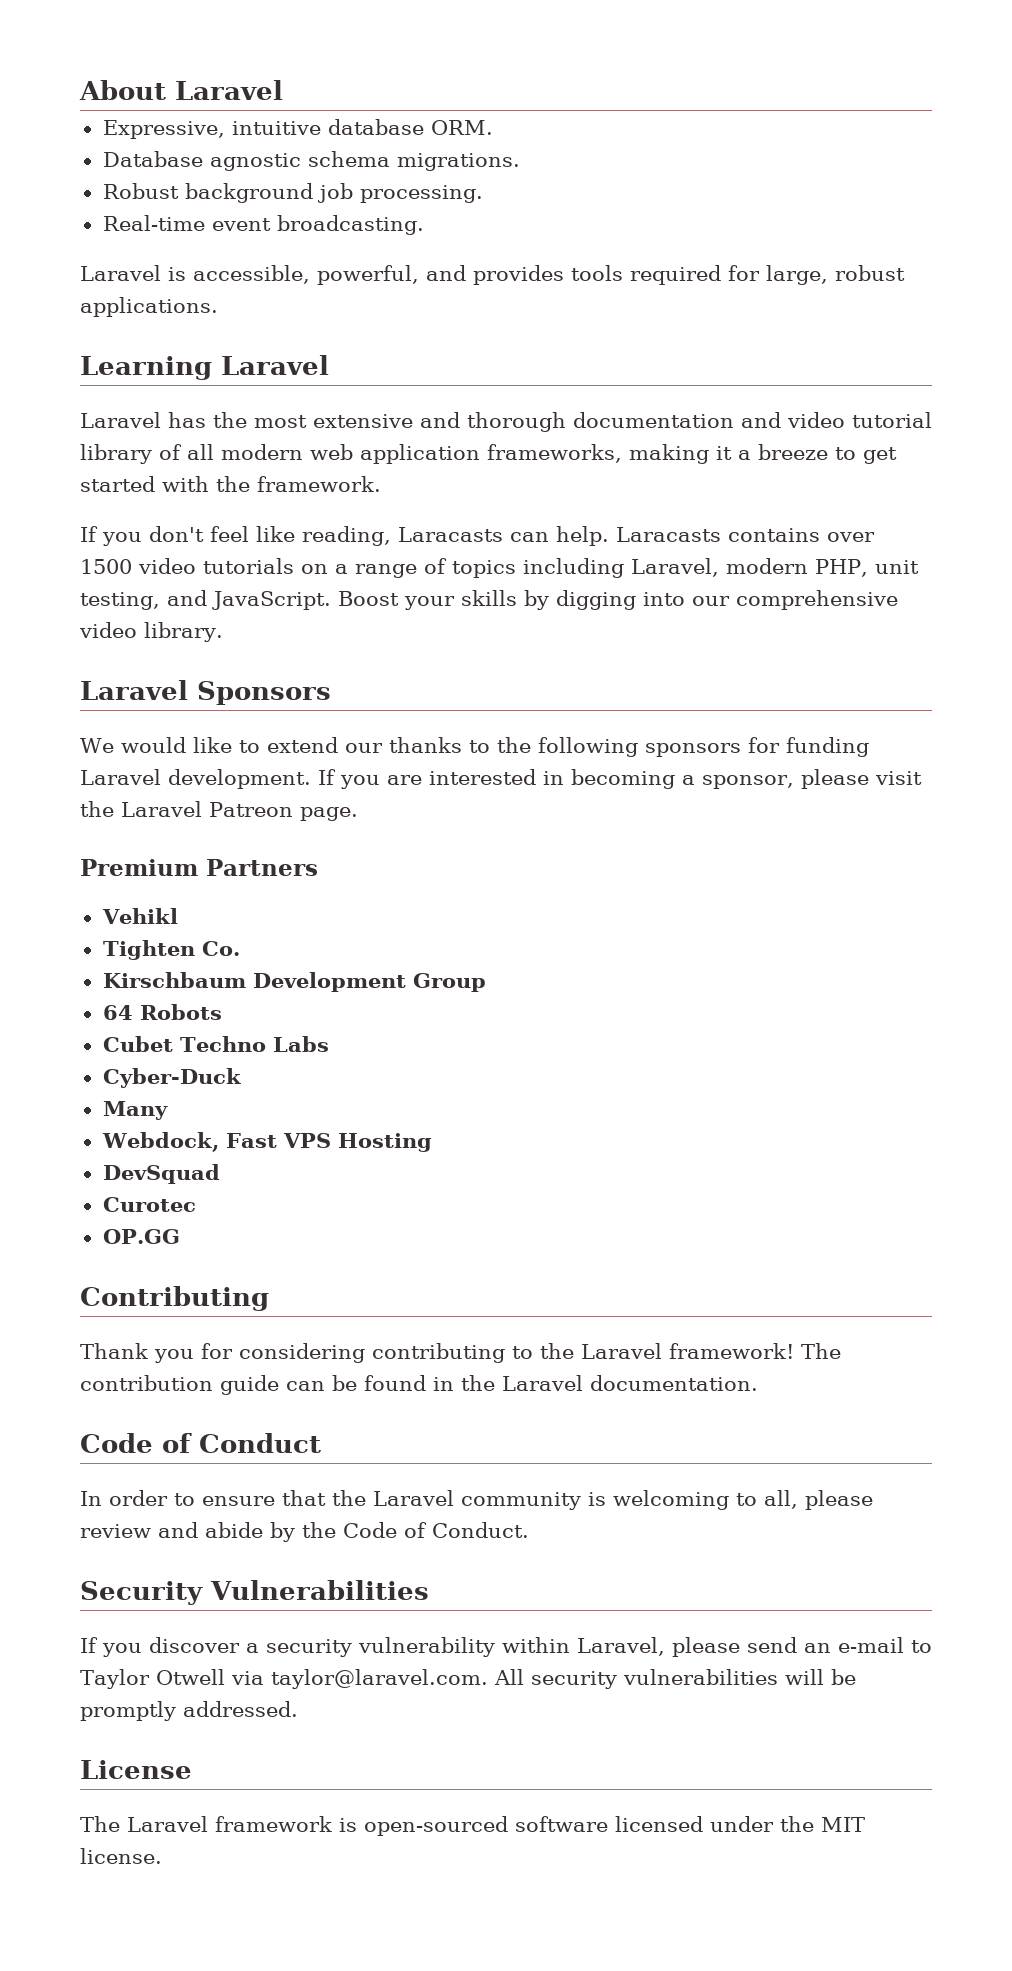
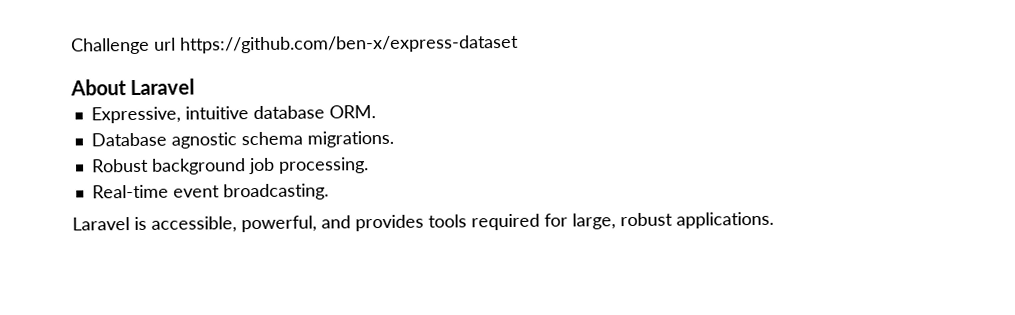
+ Challenge url https://github.com/ben-x/express-dataset
- Learning Laravel
- Laravel has the most extensive and thorough documentation and video tutorial library of all modern web application frameworks, making it a breeze to get started with the framework.
- If you don't feel like reading, Laracasts can help. Laracasts contains over 1500 video tutorials on a range of topics including Laravel, modern PHP, unit testing, and JavaScript. Boost your skills by digging into our comprehensive video library.
- Laravel Sponsors
- We would like to extend our thanks to the following sponsors for funding Laravel development. If you are interested in becoming a sponsor, please visit the Laravel Patreon page.
- Premium Partners
- Vehikl
- Tighten Co.
- Kirschbaum Development Group
- 64 Robots
- Cubet Techno Labs
- Cyber-Duck
- Many
- Webdock, Fast VPS Hosting
- DevSquad
- Curotec
- OP.GG
- Contributing
- Thank you for considering contributing to the Laravel framework! The contribution guide can be found in the Laravel documentation.
- Code of Conduct
- In order to ensure that the Laravel community is welcoming to all, please review and abide by the Code of Conduct.
- Security Vulnerabilities
- If you discover a security vulnerability within Laravel, please send an e-mail to Taylor Otwell via taylor@laravel.com. All security vulnerabilities will be promptly addressed.
- License
- The Laravel framework is open-sourced software licensed under the MIT license.

